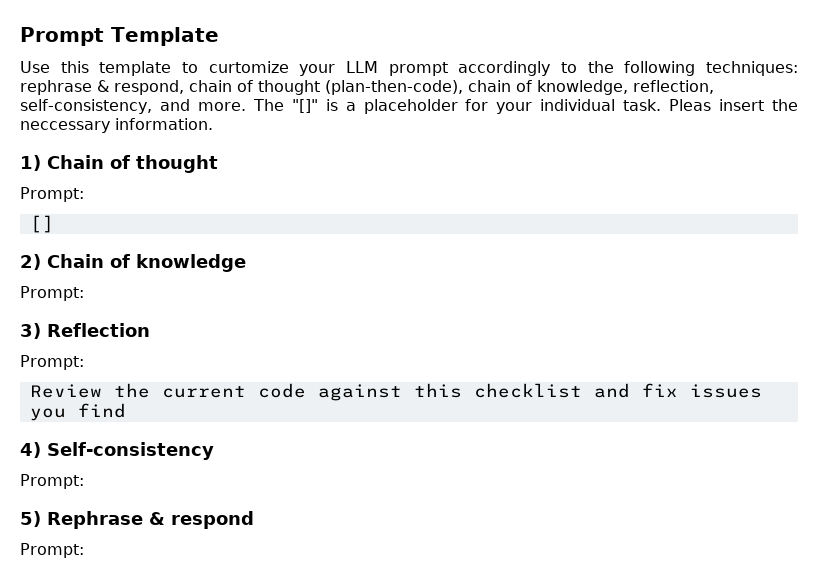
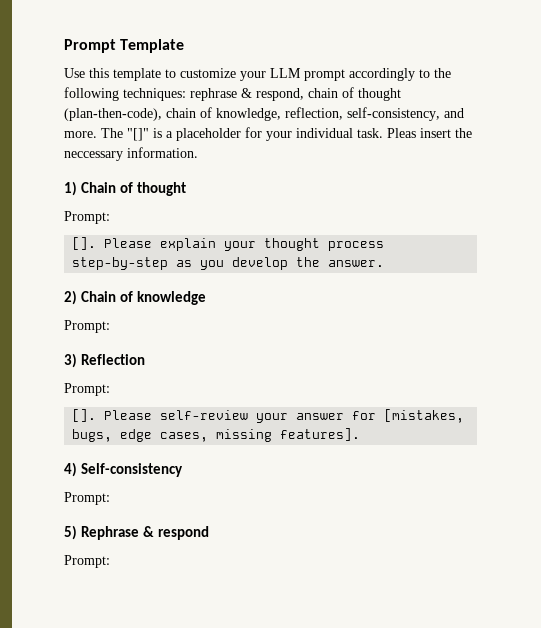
- Use this template to curtomize your LLM prompt accordingly to the following techniques: rephrase & respond, chain of thought (plan-then-code), chain of knowledge, reflection, self-consistency, and more.
+ Use this template to customize your LLM prompt accordingly to the following techniques: rephrase & respond, chain of thought (plan-then-code), chain of knowledge, reflection, self-consistency, and more.
- []
+ []. Please explain your thought process step-by-step as you develop the answer.
- Review the current code against this checklist and fix issues you find
+ []. Please self-review your answer for [mistakes, bugs, edge cases, missing features].

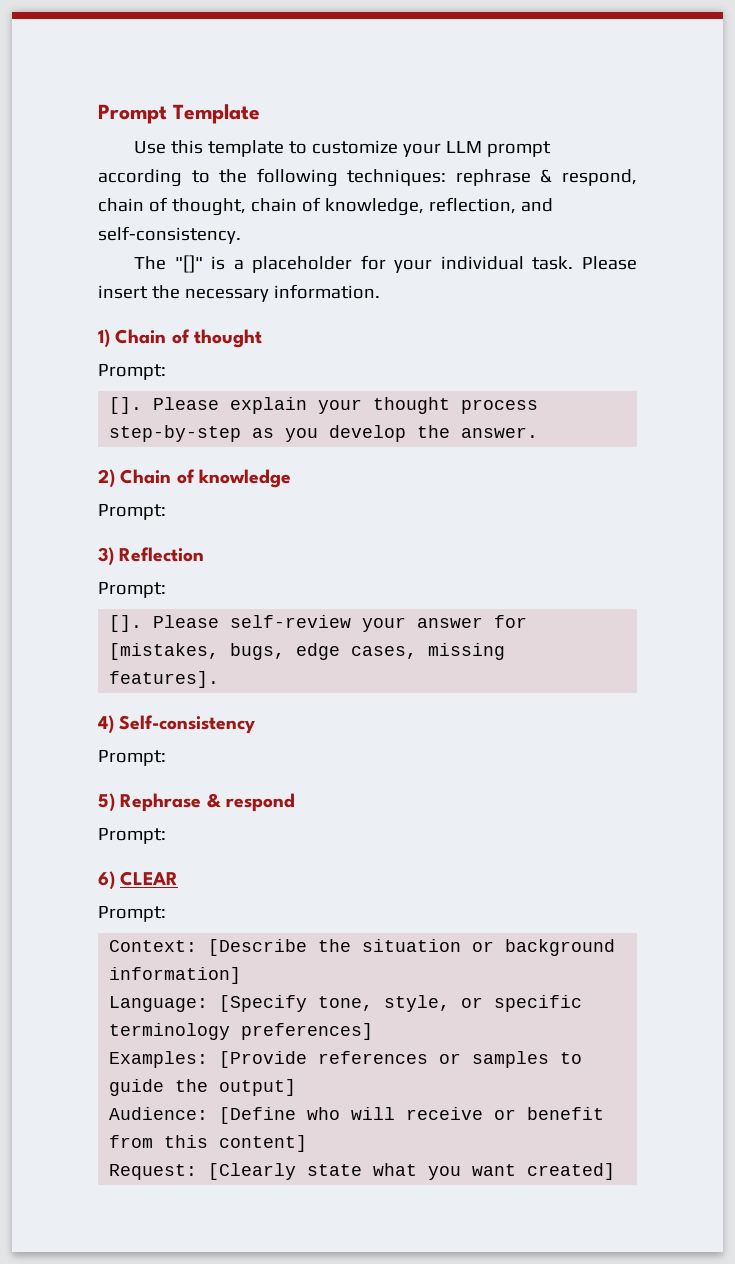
- Use this template to customize your LLM prompt accordingly to the following techniques: rephrase & respond, chain of thought (plan-then-code), chain of knowledge, reflection, self-consistency, and more. The "[]" is a placeholder for your individual task.
+ Use this template to customize your LLM prompt according to the following techniques: rephrase & respond, chain of thought, chain of knowledge, reflection, and self-consistency.
+ The "[]" is a placeholder for your individual task.
- Pleas insert the neccessary information.
+ Please insert the necessary information.
+ 6) CLEAR
+ Prompt:
+ Context: [Describe the situation or background information]
+ Language: [Specify tone, style, or specific terminology preferences]
+ Examples: [Provide references or samples to guide the output]
+ Audience: [Define who will receive or benefit from this content]
+ Request: [Clearly state what you want created]

